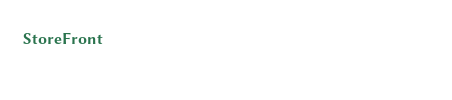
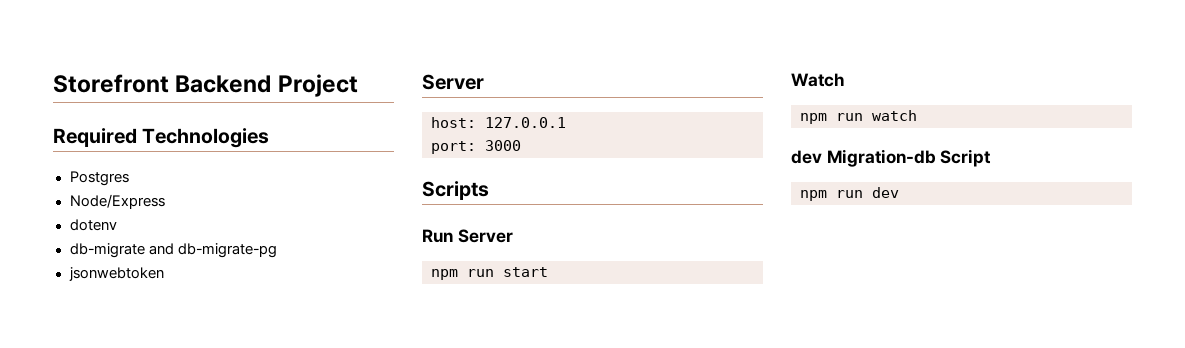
- StoreFront
+ Storefront Backend Project
+ Required Technologies
+ Postgres
+ Node/Express
+ dotenv
+ db-migrate and db-migrate-pg
+ jsonwebtoken
+ Server
+ host: 127.0.0.1
+ port: 3000
+ Scripts
+ Run Server
+ npm run start
+ Watch
+ npm run watch
+ dev Migration-db Script
+ npm run dev

